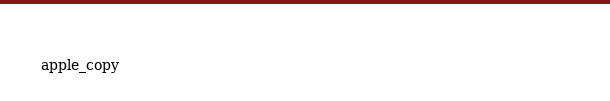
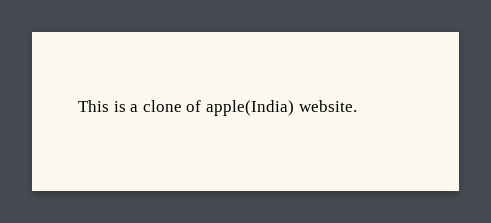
- apple_copy
+ This is a clone of apple(India) website.

